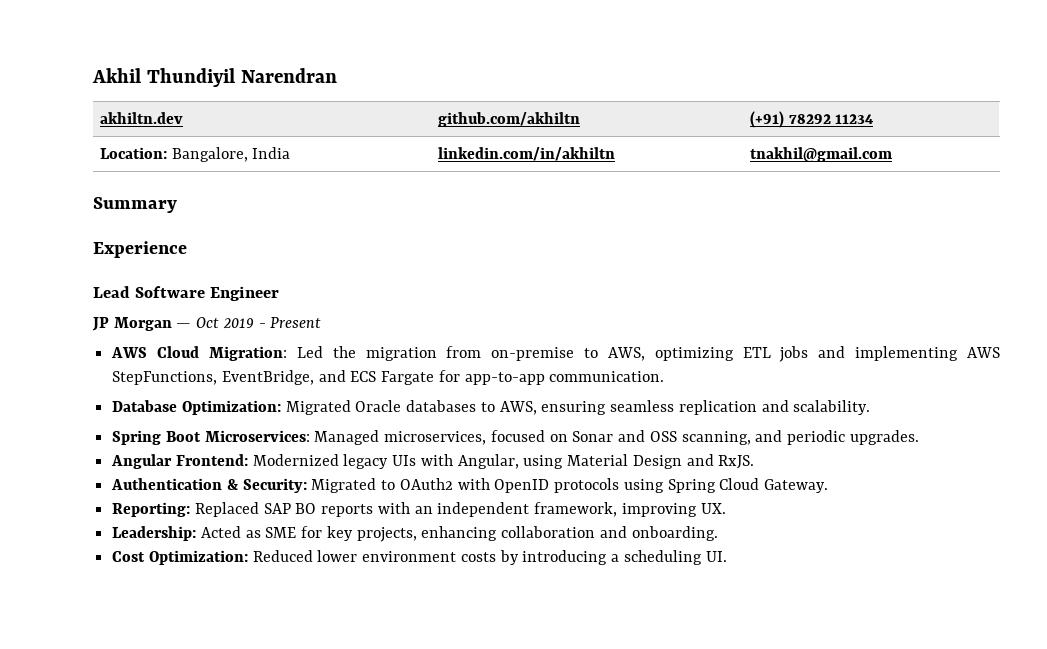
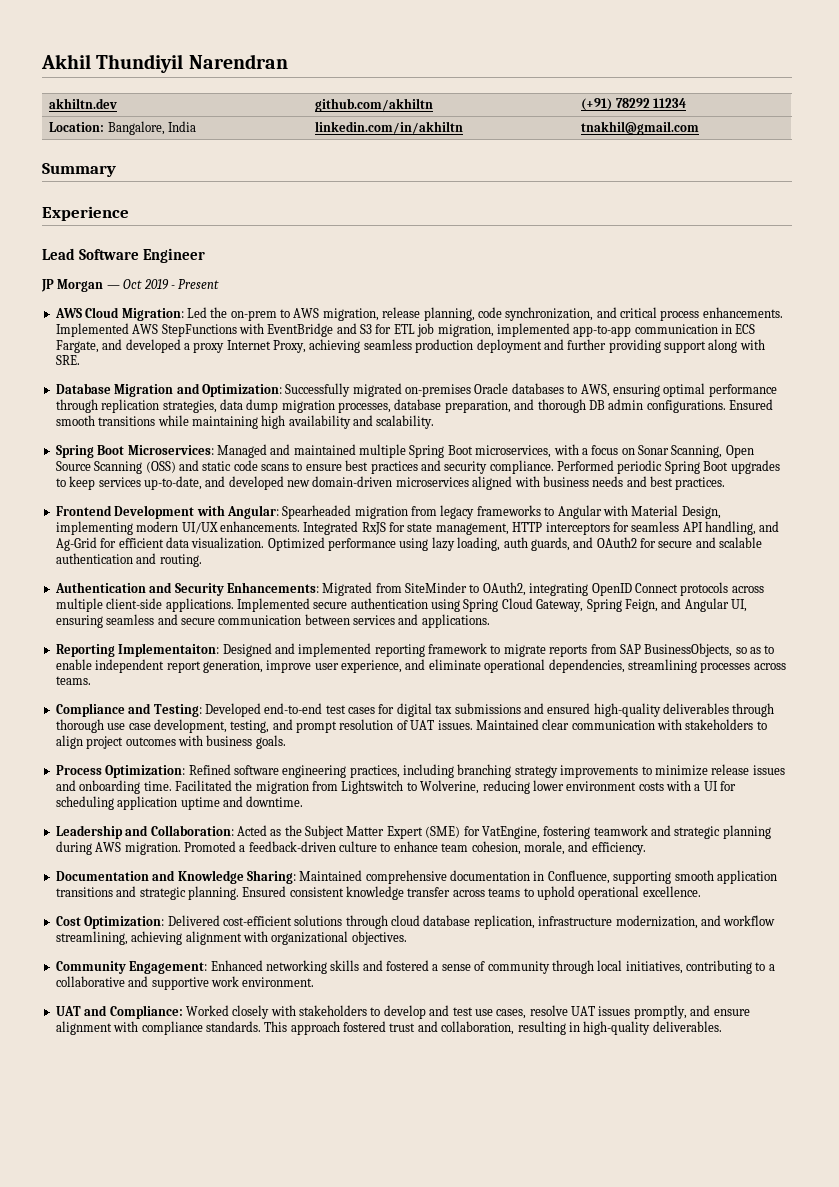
- AWS Cloud Migration: Led the migration from on-premise to AWS, optimizing ETL jobs and implementing AWS StepFunctions, EventBridge, and ECS Fargate for app-to-app communication.
- Database Optimization: Migrated Oracle databases to AWS, ensuring seamless replication and scalability.
+ AWS Cloud Migration: Led the on-prem to AWS migration, release planning, code synchronization, and critical process enhancements. Implemented AWS StepFunctions with EventBridge and S3 for ETL job migration, implemented app-to-app communication in ECS Fargate, and developed a proxy Internet Proxy, achieving seamless production deployment and further providing support along with SRE.
+ Database Migration and Optimization: Successfully migrated on-premises Oracle databases to AWS, ensuring optimal performance through replication strategies, data dump migration processes, database preparation, and thorough DB admin configurations. Ensured smooth transitions while maintaining high availability and scalability.
- Spring Boot Microservices: Managed microservices, focused on Sonar and OSS scanning, and periodic upgrades.
- Angular Frontend: Modernized legacy UIs with Angular, using Material Design and RxJS.
- Authentication & Security: Migrated to OAuth2 with OpenID protocols using Spring Cloud Gateway.
- Reporting: Replaced SAP BO reports with an independent framework, improving UX.
- Leadership: Acted as SME for key projects, enhancing collaboration and onboarding.
- Cost Optimization: Reduced lower environment costs by introducing a scheduling UI.
+ Spring Boot Microservices: Managed and maintained multiple Spring Boot microservices, with a focus on Sonar Scanning, Open Source Scanning (OSS) and static code scans to ensure best practices and security compliance. Performed periodic Spring Boot upgrades to keep services up-to-date, and developed new domain-driven microservices aligned with business needs and best practices.
+ Frontend Development with Angular: Spearheaded migration from legacy frameworks to Angular with Material Design, implementing modern UI/UX enhancements. Integrated RxJS for state management, HTTP interceptors for seamless API handling, and Ag-Grid for efficient data visualization. Optimized performance using lazy loading, auth guards, and OAuth2 for secure and scalable authentication and routing.
+ Authentication and Security Enhancements: Migrated from SiteMinder to OAuth2, integrating OpenID Connect protocols across multiple client-side applications. Implemented secure authentication using Spring Cloud Gateway, Spring Feign, and Angular UI, ensuring seamless and secure communication between services and applications.
+ Reporting Implementaiton: Designed and implemented reporting framework to migrate reports from SAP BusinessObjects, so as to enable independent report generation, improve user experience, and eliminate operational dependencies, streamlining processes across teams.
+ Compliance and Testing: Developed end-to-end test cases for digital tax submissions and ensured high-quality deliverables through thorough use case development, testing, and prompt resolution of UAT issues. Maintained clear communication with stakeholders to align project outcomes with business goals.
+ Process Optimization: Refined software engineering practices, including branching strategy improvements to minimize release issues and onboarding time. Facilitated the migration from Lightswitch to Wolverine, reducing lower environment costs with a UI for scheduling application uptime and downtime.
+ Leadership and Collaboration: Acted as the Subject Matter Expert (SME) for VatEngine, fostering teamwork and strategic planning during AWS migration. Promoted a feedback-driven culture to enhance team cohesion, morale, and efficiency.
+ Documentation and Knowledge Sharing: Maintained comprehensive documentation in Confluence, supporting smooth application transitions and strategic planning. Ensured consistent knowledge transfer across teams to uphold operational excellence.
+ Cost Optimization: Delivered cost-efficient solutions through cloud database replication, infrastructure modernization, and workflow streamlining, achieving alignment with organizational objectives.
+ Community Engagement: Enhanced networking skills and fostered a sense of community through local initiatives, contributing to a collaborative and supportive work environment.
+ UAT and Compliance: Worked closely with stakeholders to develop and test use cases, resolve UAT issues promptly, and ensure alignment with compliance standards. This approach fostered trust and collaboration, resulting in high-quality deliverables.

